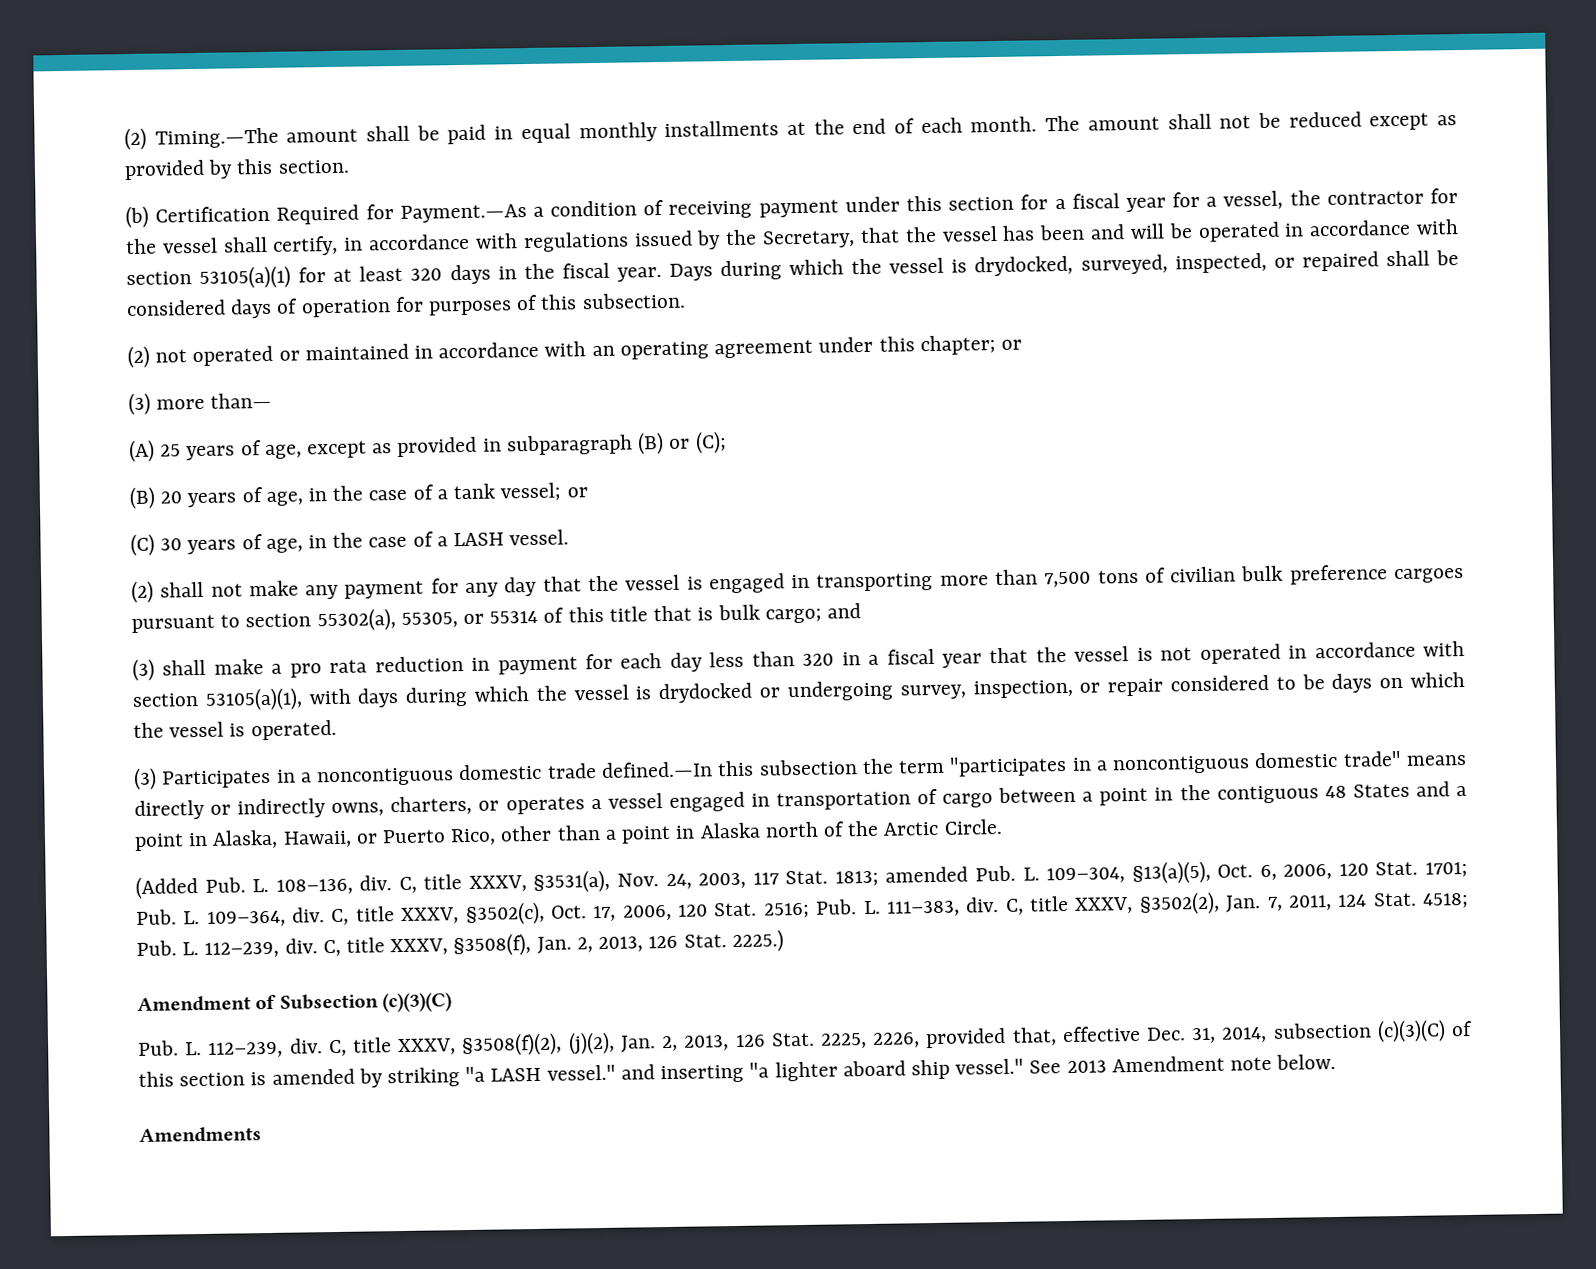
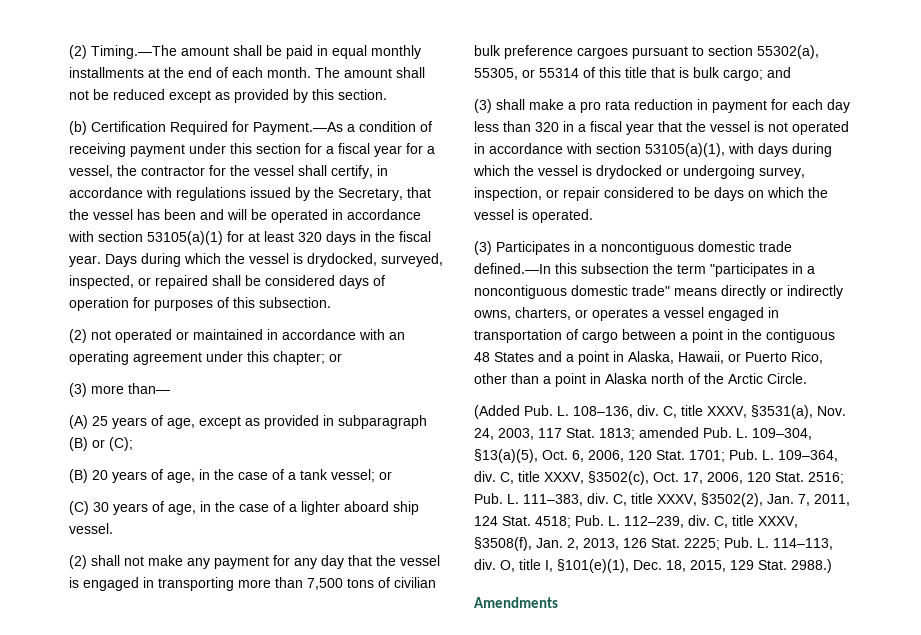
- (C) 30 years of age, in the case of a LASH vessel.
+ (C) 30 years of age, in the case of a lighter aboard ship vessel.
- 2225.)
- Amendment of Subsection (c)(3)(C)
- Pub. L. 112–239, div. C, title XXXV, §3508(f)(2), (j)(2), Jan. 2, 2013, 126 Stat. 2225, 2226, provided that, effective Dec. 31, 2014, subsection (c)(3)(C) of this section is amended by striking "a LASH vessel." and inserting "a lighter aboard ship vessel." See 2013 Amendment note below.
+ 2225; Pub. L. 114–113, div. O, title I, §101(e)(1), Dec. 18, 2015, 129 Stat. 2988.)

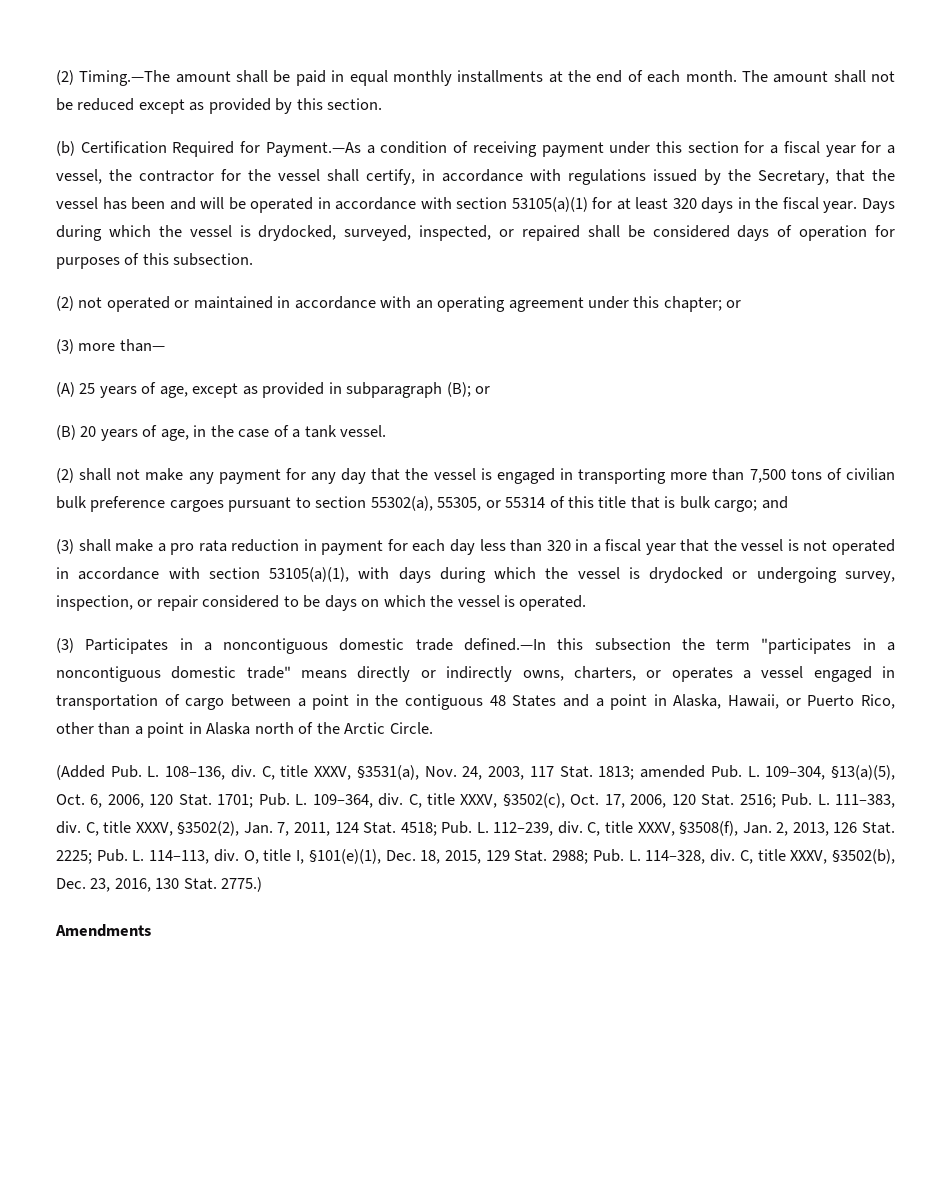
- (A) 25 years of age, except as provided in subparagraph (B) or (C);
+ (A) 25 years of age, except as provided in subparagraph (B); or
- (B) 20 years of age, in the case of a tank vessel; or
- (C) 30 years of age, in the case of a lighter aboard ship vessel.
+ (B) 20 years of age, in the case of a tank vessel.
- 2988.)
+ 2988; Pub. L. 114–328, div. C, title XXXV, §3502(b), Dec. 23, 2016, 130 Stat. 2775.)

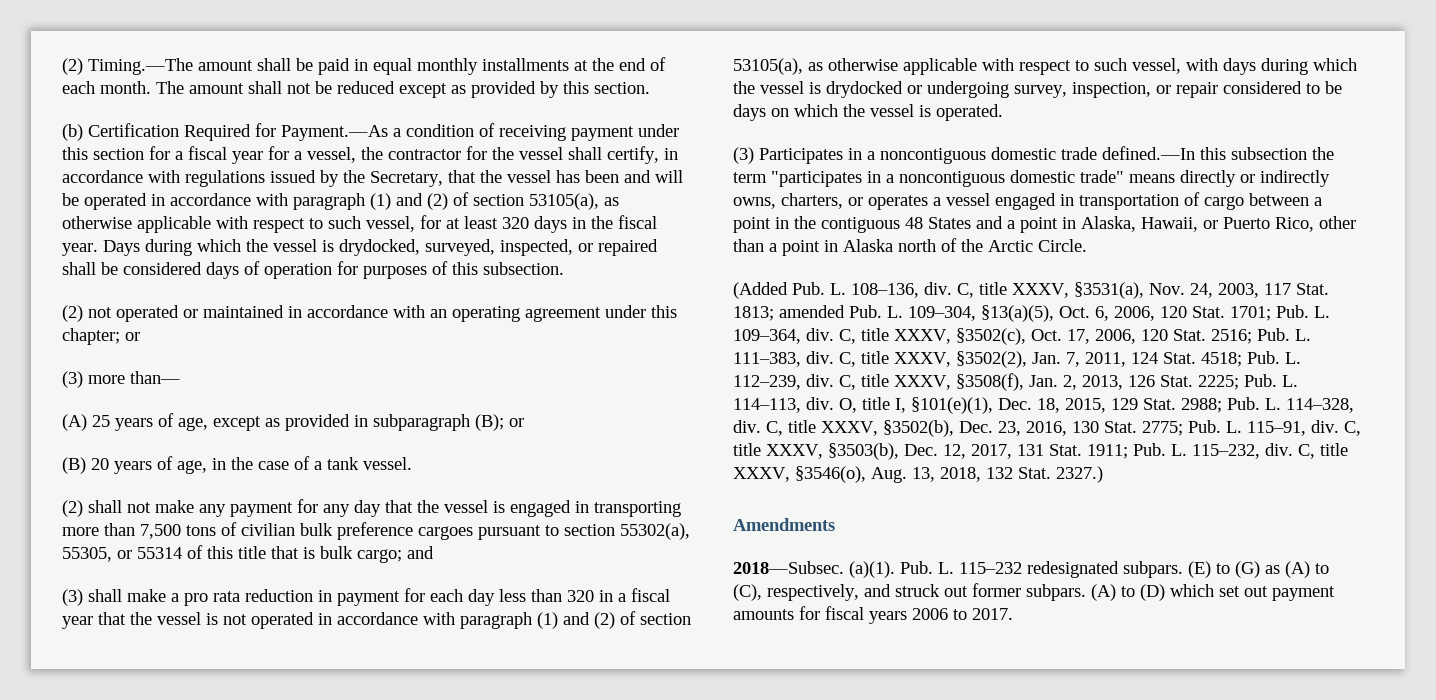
- (b) Certification Required for Payment.—As a condition of receiving payment under this section for a fiscal year for a vessel, the contractor for the vessel shall certify, in accordance with regulations issued by the Secretary, that the vessel has been and will be operated in accordance with section 53105(a)(1) for at least 320 days in the fiscal year.
+ (b) Certification Required for Payment.—As a condition of receiving payment under this section for a fiscal year for a vessel, the contractor for the vessel shall certify, in accordance with regulations issued by the Secretary, that the vessel has been and will be operated in accordance with paragraph (1) and (2) of section 53105(a), as otherwise applicable with respect to such vessel, for at least 320 days in the fiscal year.
- (3) shall make a pro rata reduction in payment for each day less than 320 in a fiscal year that the vessel is not operated in accordance with section 53105(a)(1), with days during which the vessel is drydocked or undergoing survey, inspection, or repair considered to be days on which the vessel is operated.
+ (3) shall make a pro rata reduction in payment for each day less than 320 in a fiscal year that the vessel is not operated in accordance with paragraph (1) and (2) of section 53105(a), as otherwise applicable with respect to such vessel, with days during which the vessel is drydocked or undergoing survey, inspection, or repair considered to be days on which the vessel is operated.
- 2775.)
+ 2775; Pub. L. 115–91, div. C, title XXXV, §3503(b), Dec. 12, 2017, 131 Stat. 1911; Pub. L. 115–232, div. C, title XXXV, §3546(o), Aug. 13, 2018, 132 Stat. 2327.)
  Amendments
+ 2018—Subsec. (a)(1). Pub. L. 115–232 redesignated subpars. (E) to (G) as (A) to (C), respectively, and struck out former subpars. (A) to (D) which set out payment amounts for fiscal years 2006 to 2017.

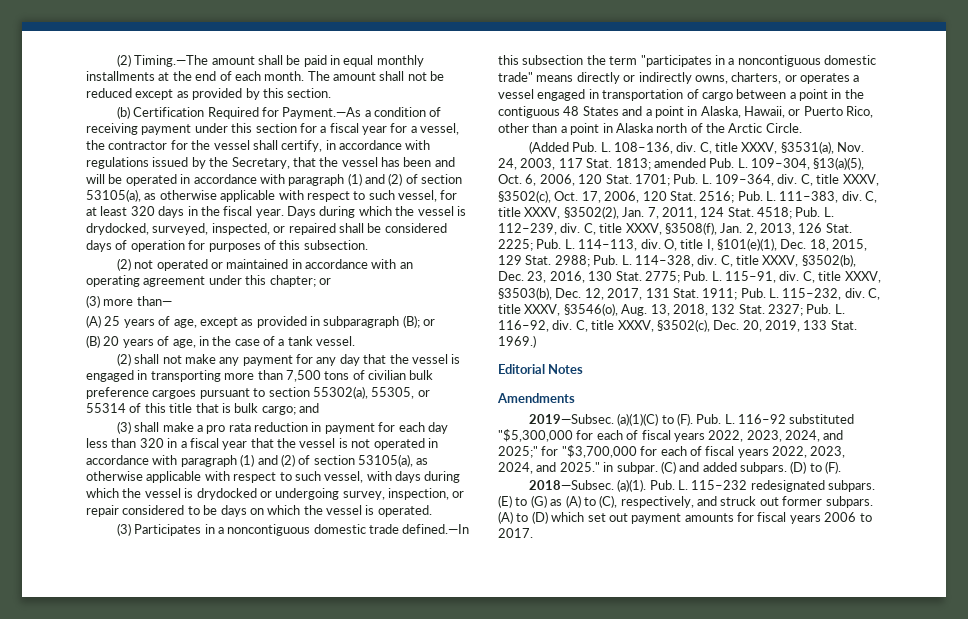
- 2327.)
+ 2327; Pub. L. 116–92, div. C, title XXXV, §3502(c), Dec. 20, 2019, 133 Stat. 1969.)
+ Editorial Notes
  Amendments
+ 2019—Subsec. (a)(1)(C) to (F). Pub. L. 116–92 substituted "$5,300,000 for each of fiscal years 2022, 2023, 2024, and 2025;" for "$3,700,000 for each of fiscal years 2022, 2023, 2024, and 2025." in subpar. (C) and added subpars. (D) to (F).

